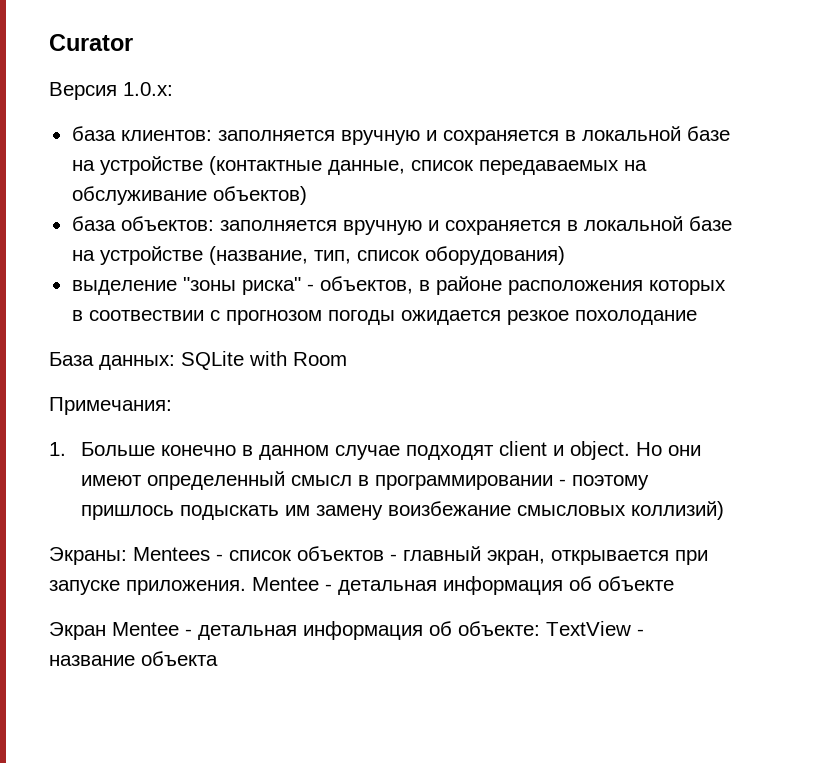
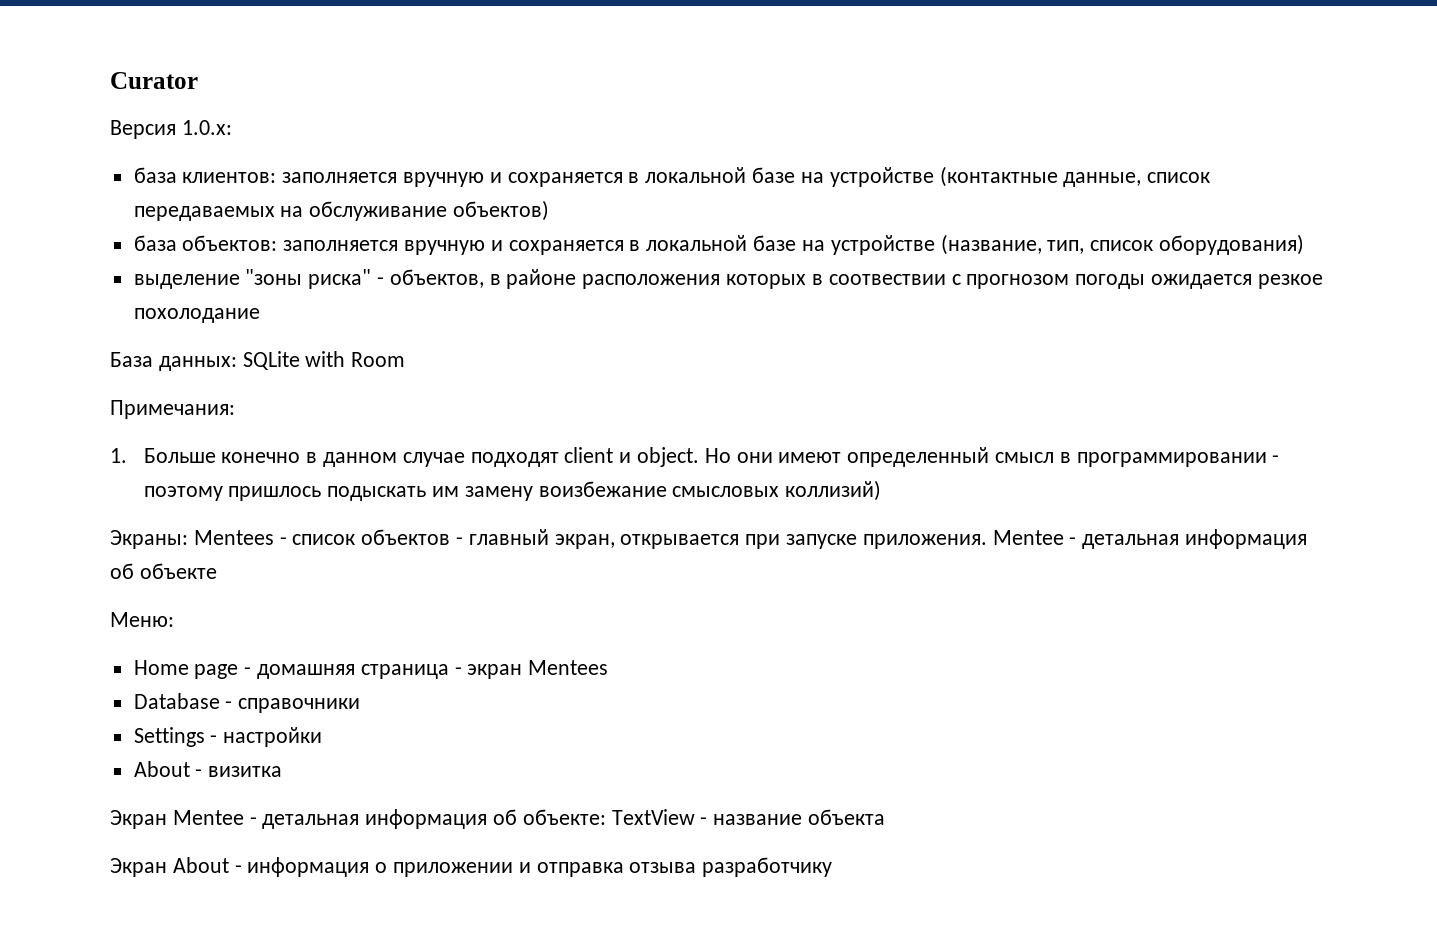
+ Меню:
+ Home page - домашняя страница - экран Mentees
+ Database - справочники
+ Settings - настройки
+ About - визитка
+ Экран About - информация о приложении и отправка отзыва разработчику

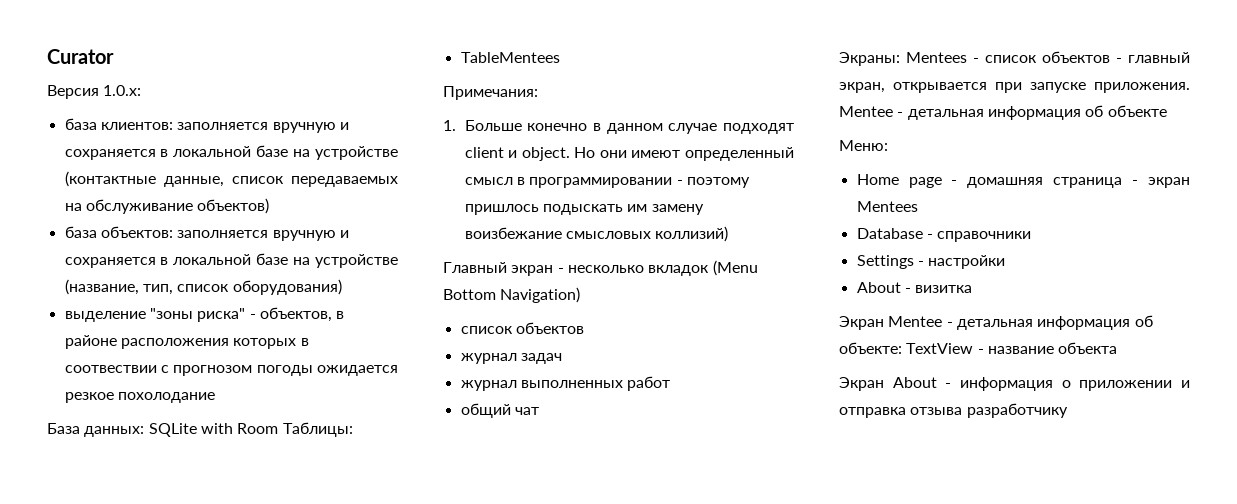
- База данных: SQLite with Room
+ База данных: SQLite with Room Таблицы:
+ TableMentees
+ Главный экран - несколько вкладок (Menu Bottom Navigation)
+ список объектов
+ журнал задач
+ журнал выполненных работ
+ общий чат

